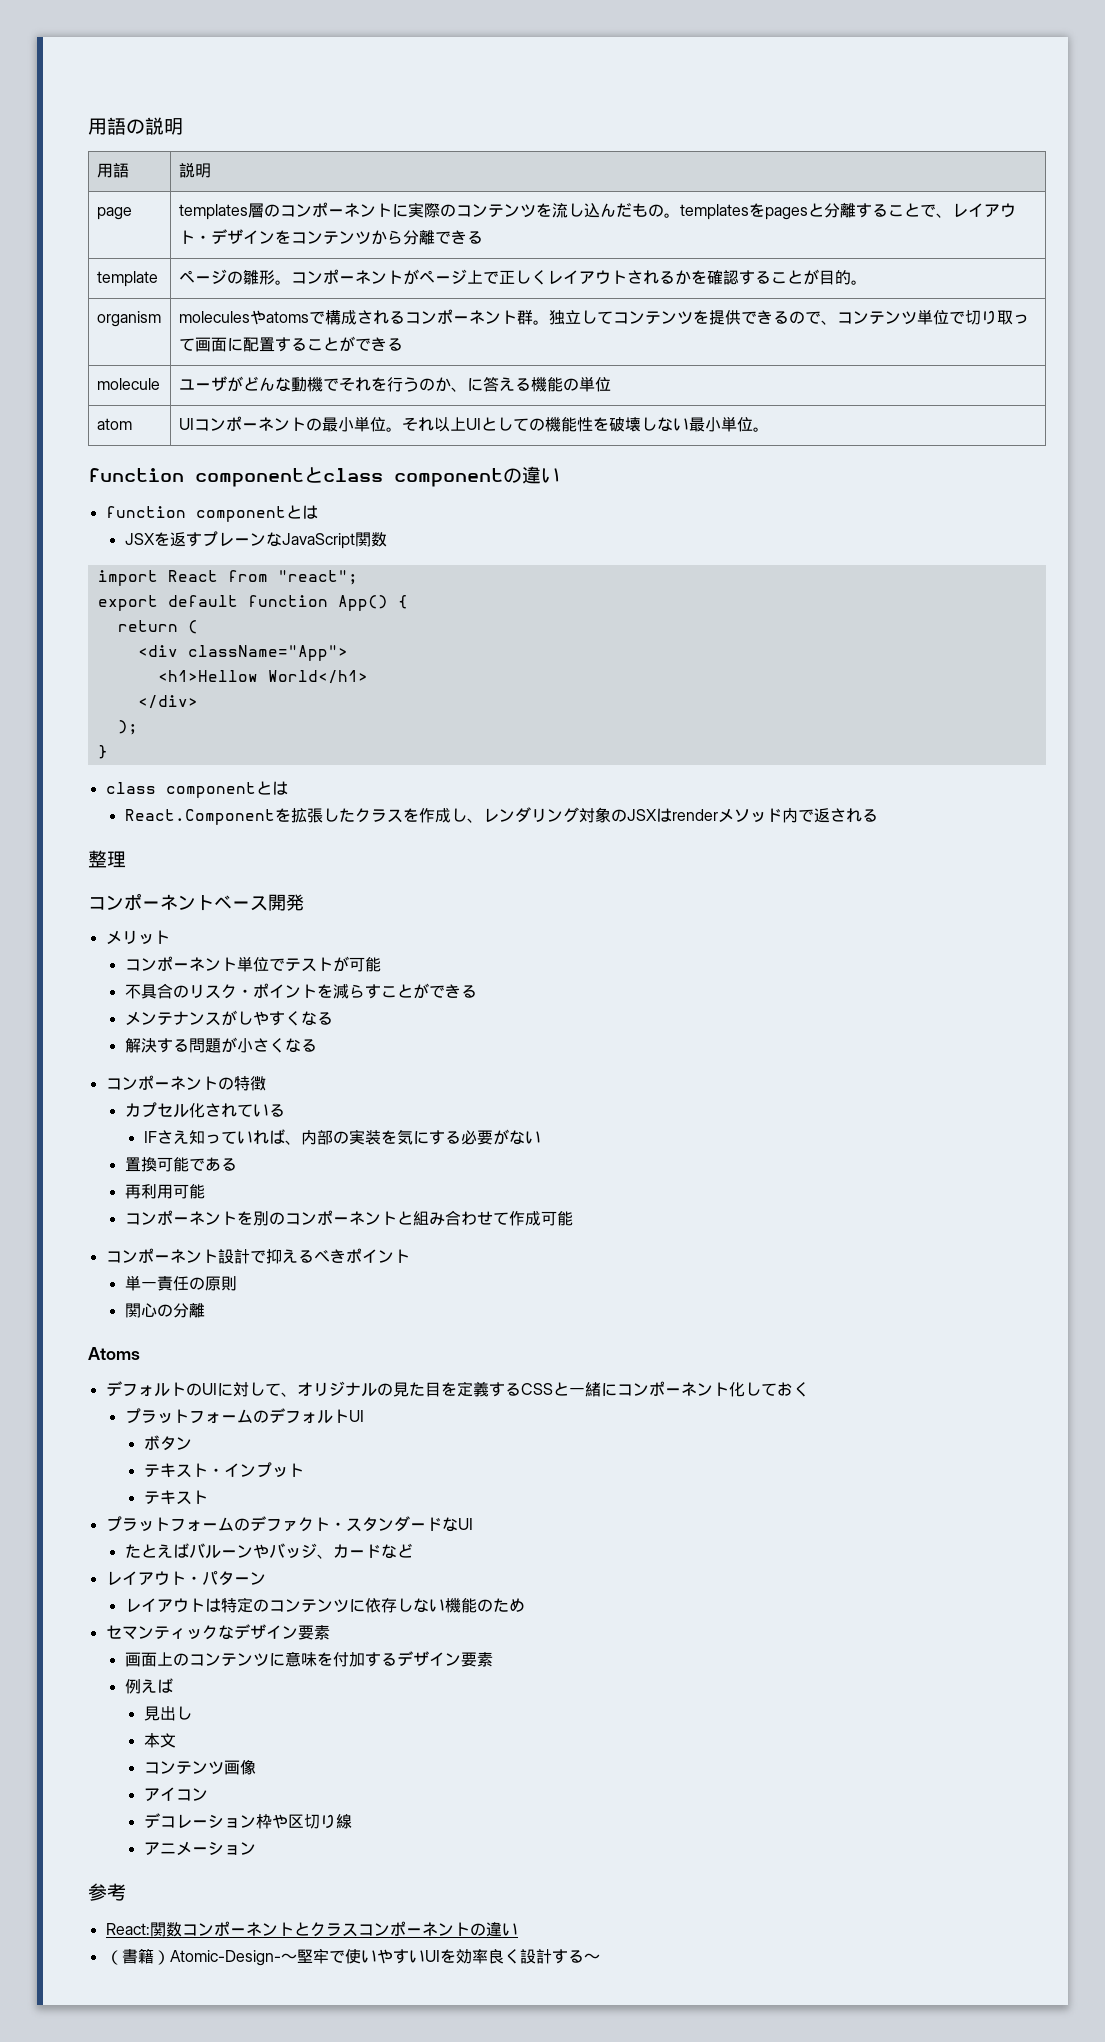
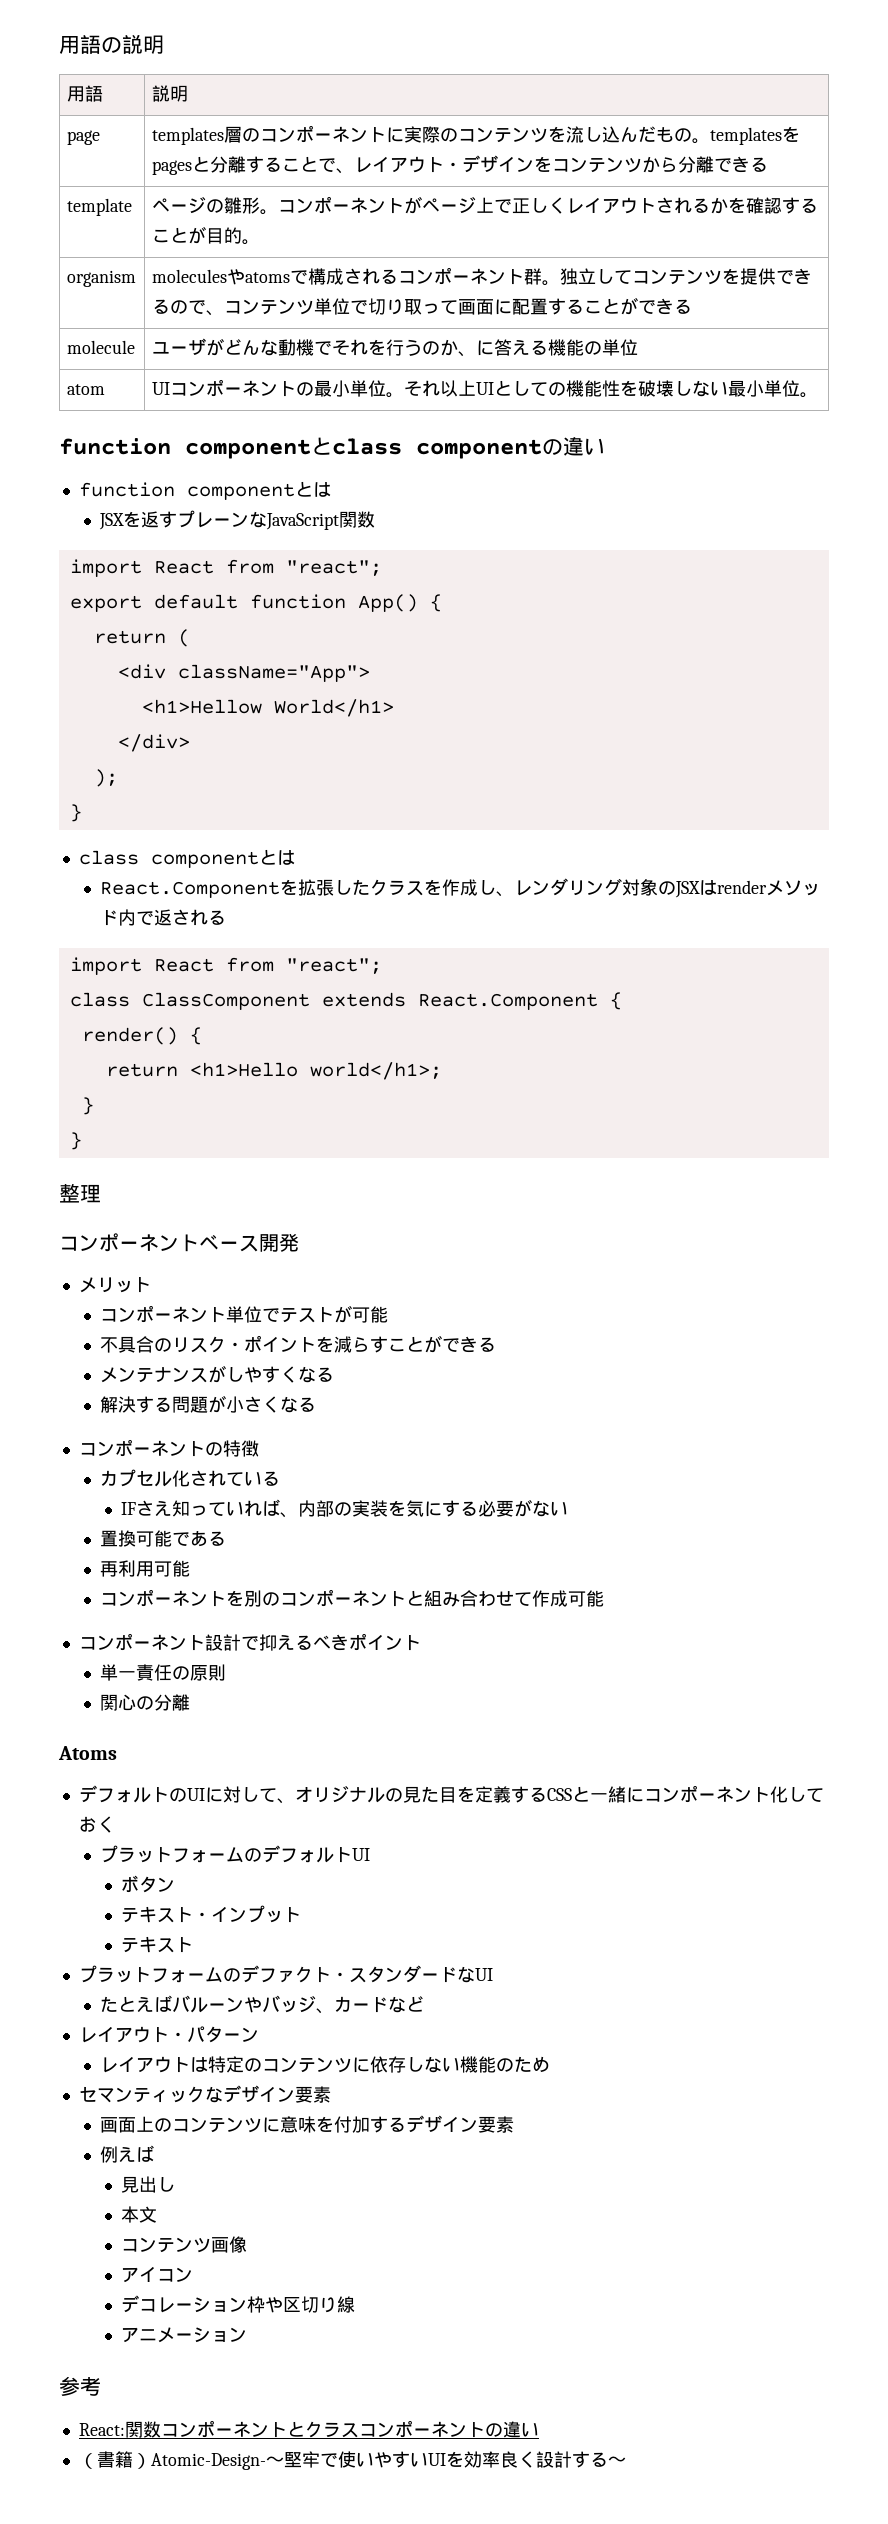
  React.Componentを拡張したクラスを作成し、レンダリング対象のJSXはrenderメソッド内で返される
+ import React from "react";
+ class ClassComponent extends React.Component {
+ render() {
+ return <h1>Hello world</h1>;
+ }
+ }

